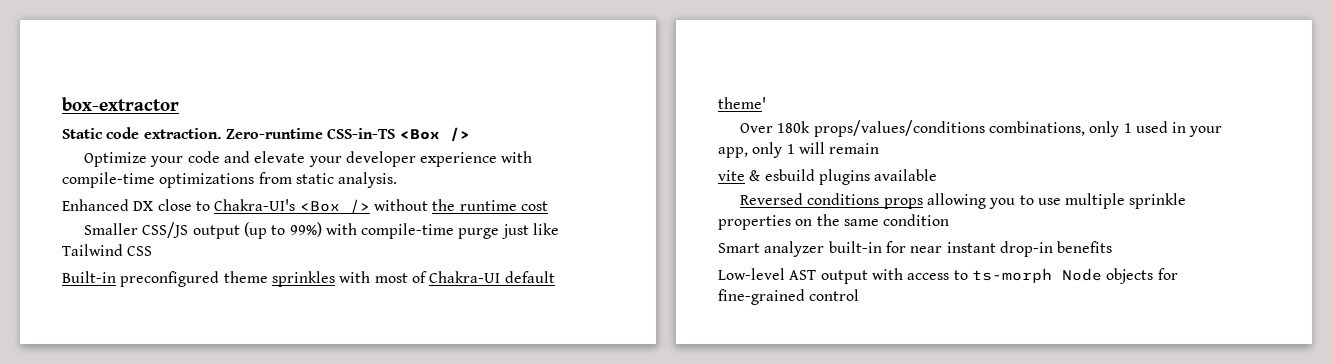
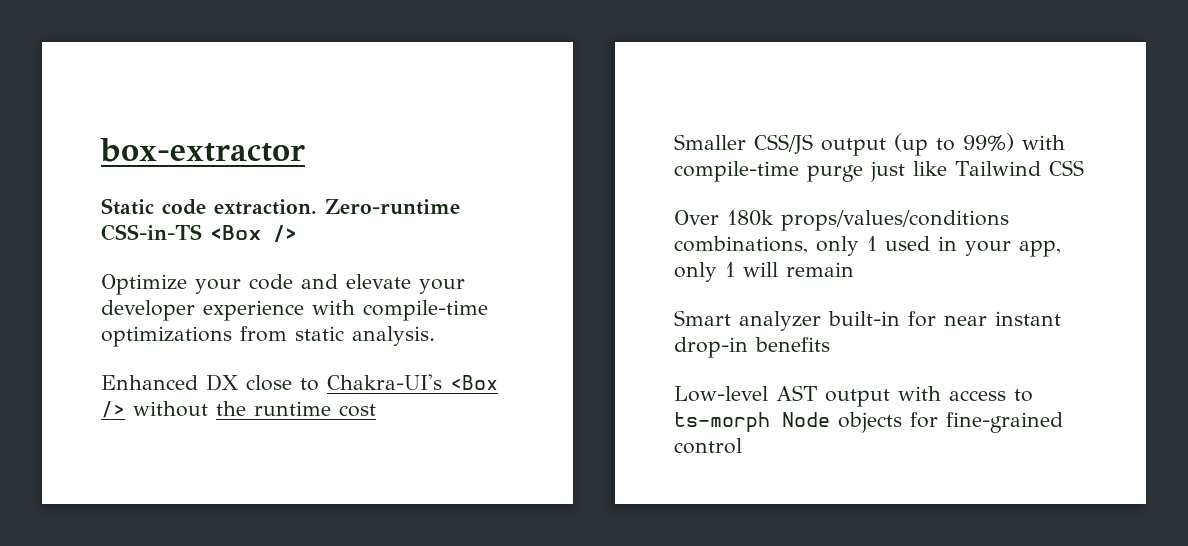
- Built-in preconfigured theme sprinkles with most of Chakra-UI default theme'
- vite & esbuild plugins available
- Reversed conditions props allowing you to use multiple sprinkle properties on the same condition

